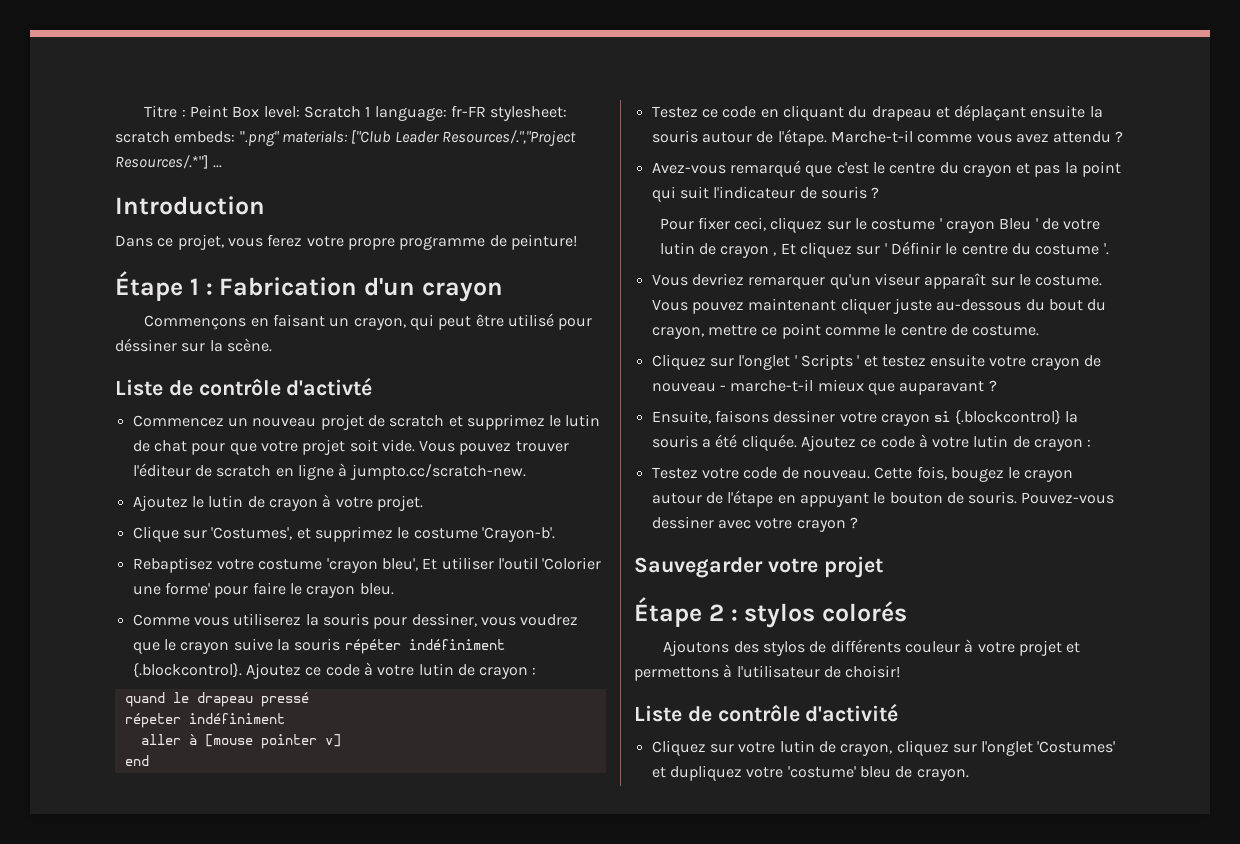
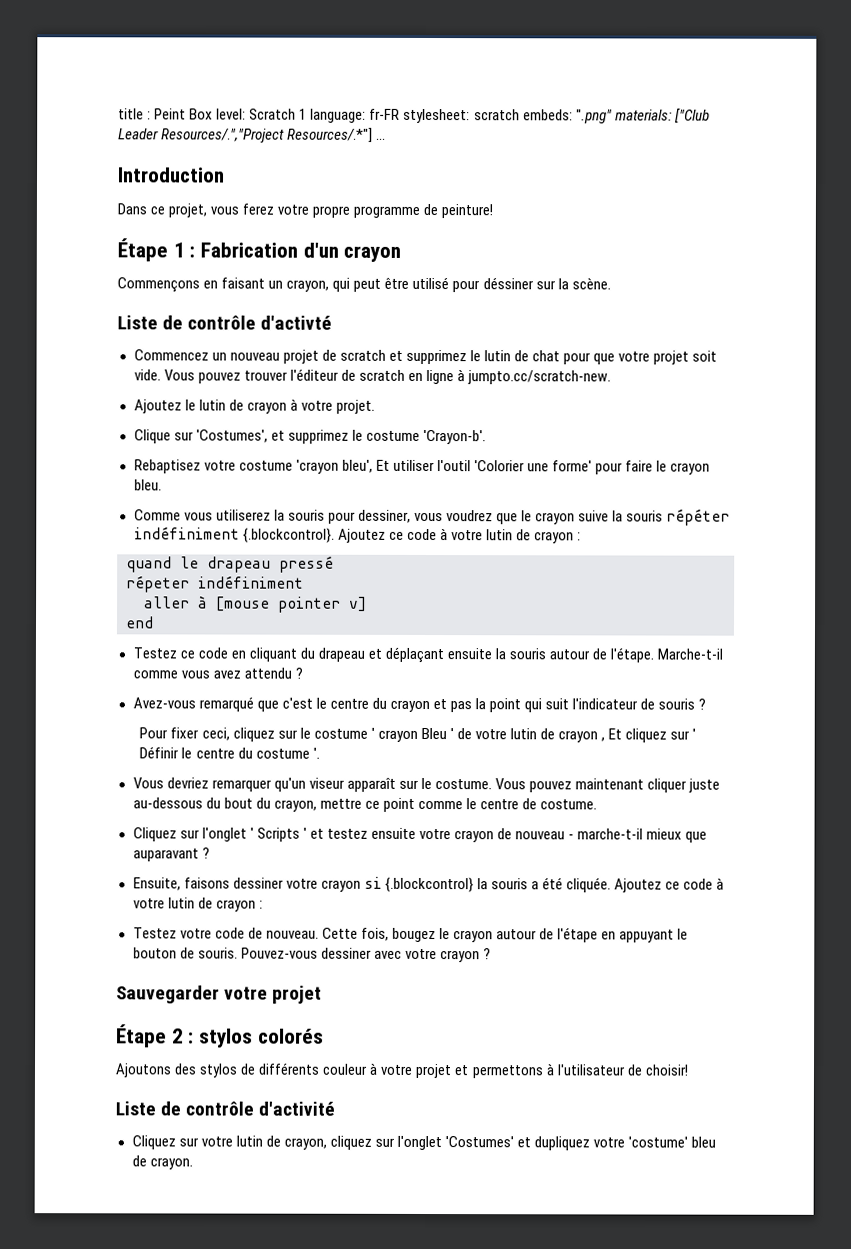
- Titre : Peint Box level: Scratch 1 language: fr-FR stylesheet: scratch embeds: ".png" materials: ["Club Leader Resources/.","Project Resources/.*"] ...
+ title : Peint Box level: Scratch 1 language: fr-FR stylesheet: scratch embeds: ".png" materials: ["Club Leader Resources/.","Project Resources/.*"] ...

